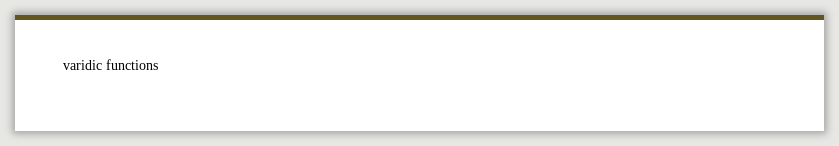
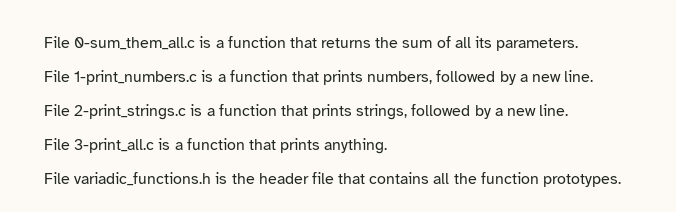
- varidic functions
+ File 0-sum_them_all.c is a function that returns the sum of all its parameters.
+ File 1-print_numbers.c is a function that prints numbers, followed by a new line.
+ File 2-print_strings.c is a function that prints strings, followed by a new line.
+ File 3-print_all.c is a function that prints anything.
+ File variadic_functions.h is the header file that contains all the function prototypes.

